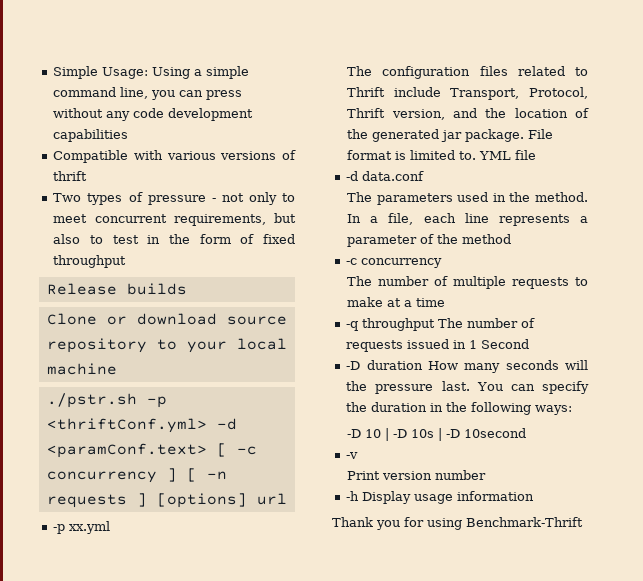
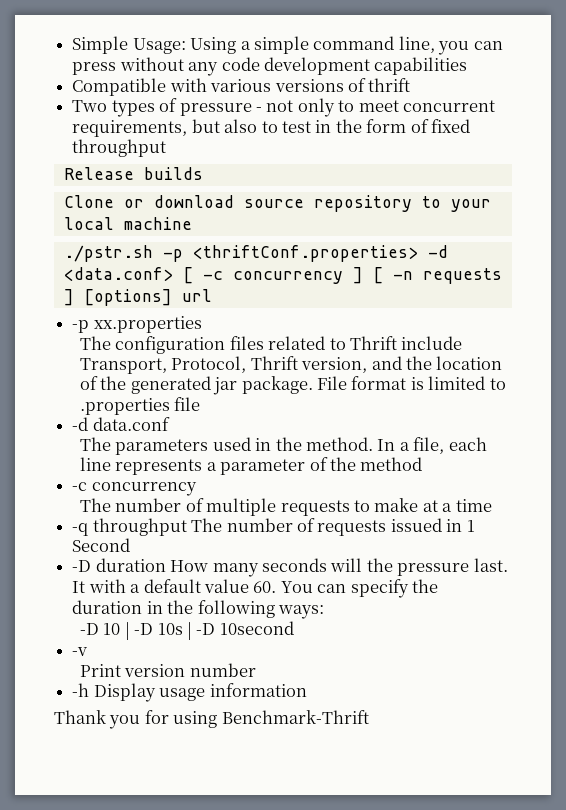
- ./pstr.sh -p <thriftConf.yml> -d <paramConf.text> [ -c concurrency ] [ -n requests ] [options] url
+ ./pstr.sh -p <thriftConf.properties> -d <data.conf> [ -c concurrency ] [ -n requests ] [options] url
- -p xx.yml
+ -p xx.properties
- File format is limited to. YML file
+ File format is limited to .properties file
- You can specify the duration in the following ways:
+ It with a default value 60. You can specify the duration in the following ways:

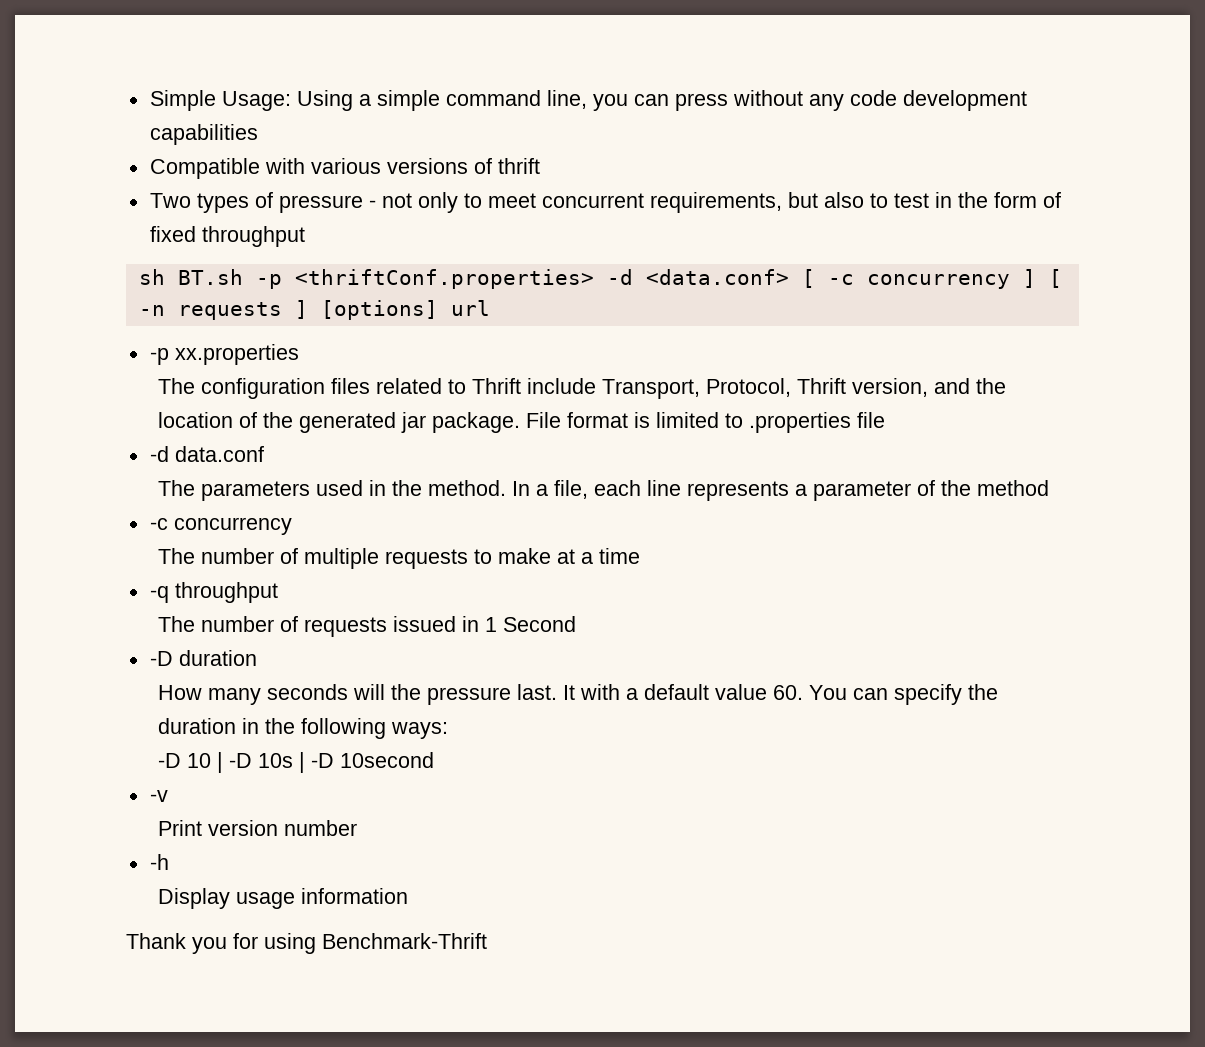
- Release builds
- Clone or download source repository to your local machine
- ./pstr.sh -p <thriftConf.properties> -d <data.conf> [ -c concurrency ] [ -n requests ] [options] url
+ sh BT.sh -p <thriftConf.properties> -d <data.conf> [ -c concurrency ] [ -n requests ] [options] url
- -q throughput The number of requests issued in 1 Second
+ -q throughput
+ The number of requests issued in 1 Second
- -D duration How many seconds will the pressure last.
+ -D duration
+ How many seconds will the pressure last.
- -h Display usage information
+ -h
+ Display usage information

